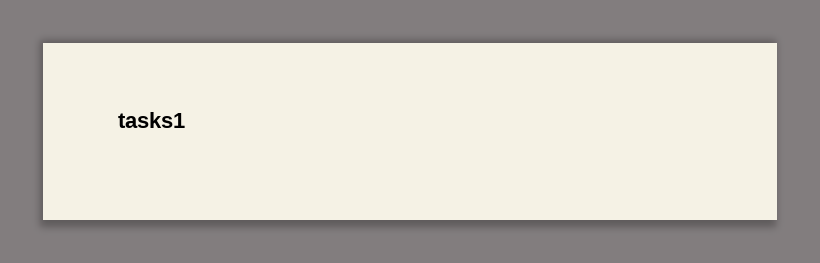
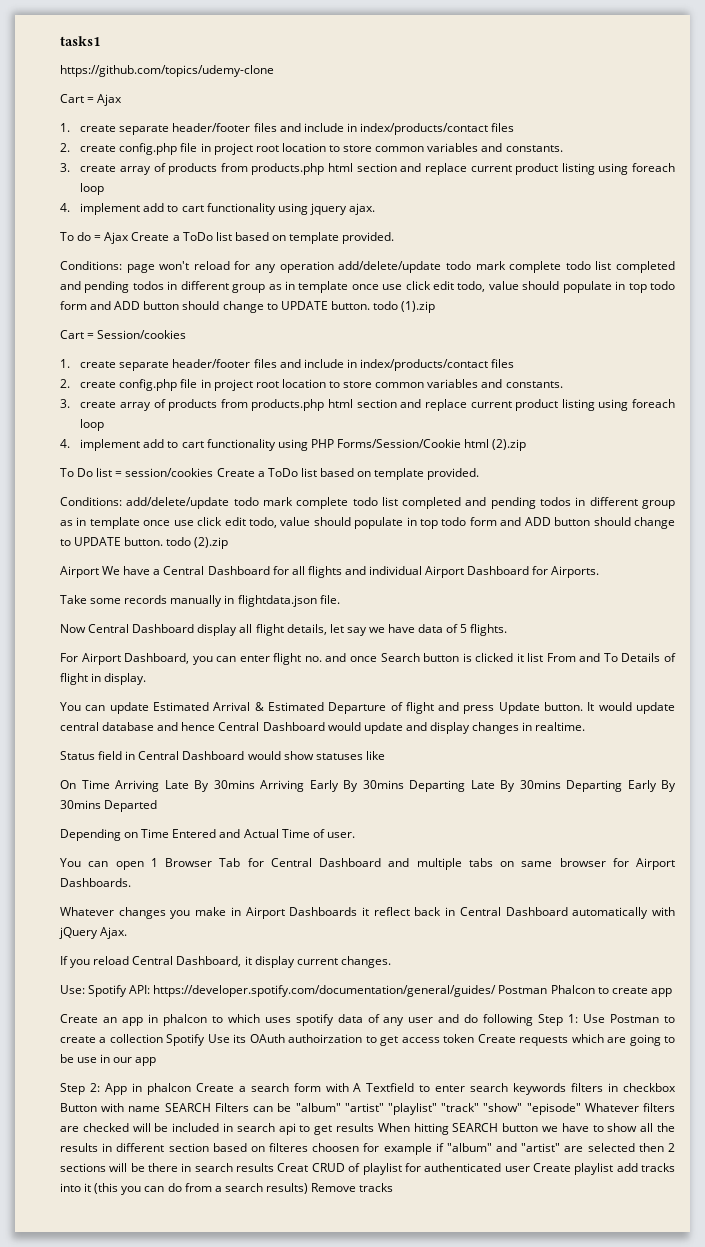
+ https://github.com/topics/udemy-clone
+ Cart = Ajax
+ 1. create separate header/footer files and include in index/products/contact files
+ 2. create config.php file in project root location to store common variables and constants.
+ 3. create array of products from products.php html section and replace current product listing using foreach loop
+ 4. implement add to cart functionality using jquery ajax.
+ To do = Ajax Create a ToDo list based on template provided.
+ Conditions: page won't reload for any operation add/delete/update todo mark complete todo list completed and pending todos in different group as in template once use click edit todo, value should populate in top todo form and ADD button should change to UPDATE button. todo (1).zip
+ Cart = Session/cookies
+ 1. create separate header/footer files and include in index/products/contact files
+ 2. create config.php file in project root location to store common variables and constants.
+ 3. create array of products from products.php html section and replace current product listing using foreach loop
+ 4. implement add to cart functionality using PHP Forms/Session/Cookie html (2).zip
+ To Do list = session/cookies Create a ToDo list based on template provided.
+ Conditions: add/delete/update todo mark complete todo list completed and pending todos in different group as in template once use click edit todo, value should populate in top todo form and ADD button should change to UPDATE button. todo (2).zip
+ Airport We have a Central Dashboard for all flights and individual Airport Dashboard for Airports.
+ Take some records manually in flightdata.json file.
+ Now Central Dashboard display all flight details, let say we have data of 5 flights.
+ For Airport Dashboard, you can enter flight no. and once Search button is clicked it list From and To Details of flight in display.
+ You can update Estimated Arrival & Estimated Departure of flight and press Update button. It would update central database and hence Central Dashboard would update and display changes in realtime.
+ Status field in Central Dashboard would show statuses like
+ On Time Arriving Late By 30mins Arriving Early By 30mins Departing Late By 30mins Departing Early By 30mins Departed
+ Depending on Time Entered and Actual Time of user.
+ You can open 1 Browser Tab for Central Dashboard and multiple tabs on same browser for Airport Dashboards.
+ Whatever changes you make in Airport Dashboards it reflect back in Central Dashboard automatically with jQuery Ajax.
+ If you reload Central Dashboard, it display current changes.
+ Use: Spotify API: https://developer.spotify.com/documentation/general/guides/ Postman Phalcon to create app
+ Create an app in phalcon to which uses spotify data of any user and do following Step 1: Use Postman to create a collection Spotify Use its OAuth authoirzation to get access token Create requests which are going to be use in our app
+ Step 2: App in phalcon Create a search form with A Textfield to enter search keywords filters in checkbox Button with name SEARCH Filters can be "album" "artist" "playlist" "track" "show" "episode" Whatever filters are checked will be included in search api to get results When hitting SEARCH button we have to show all the results in different section based on filteres choosen for example if "album" and "artist" are selected then 2 sections will be there in search results Creat CRUD of playlist for authenticated user Create playlist add tracks into it (this you can do from a search results) Remove tracks

